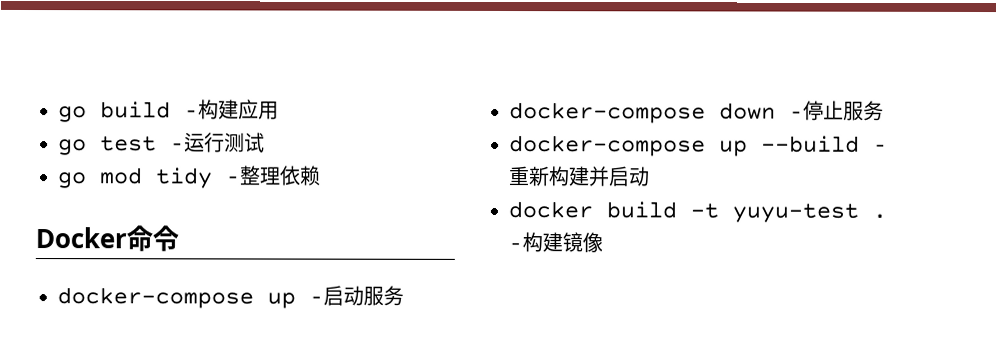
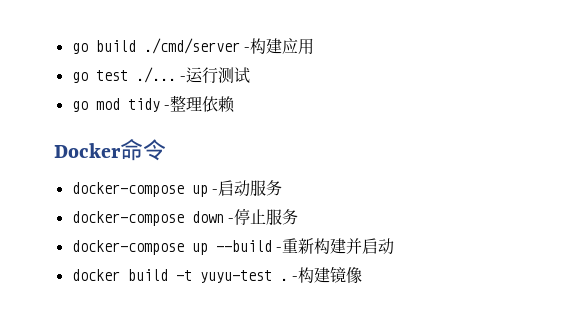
- go build -构建应用
+ go build ./cmd/server -构建应用
- go test -运行测试
+ go test ./... -运行测试

